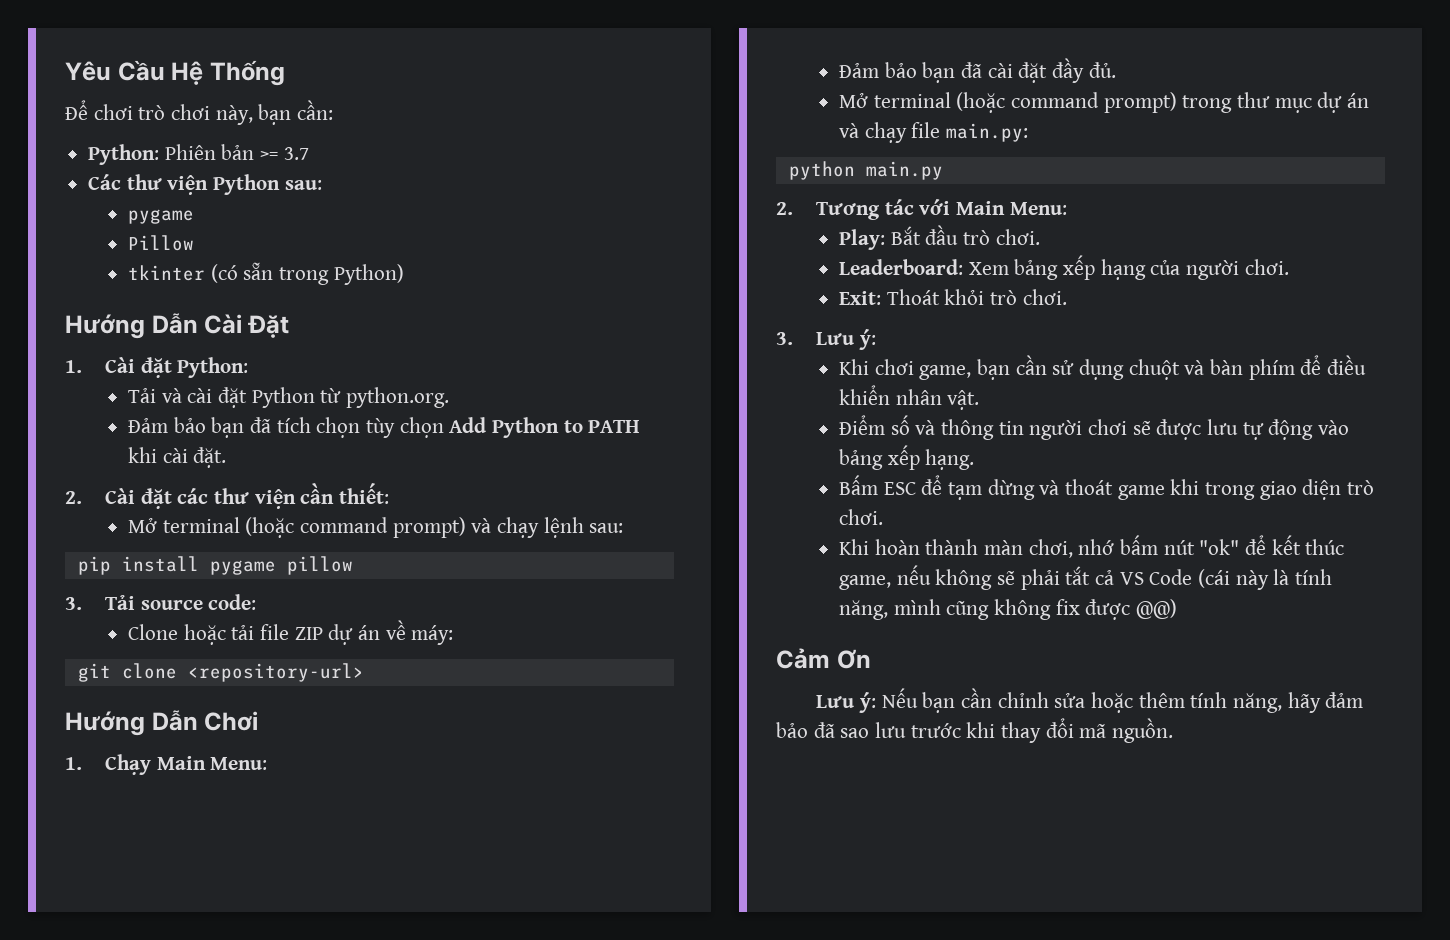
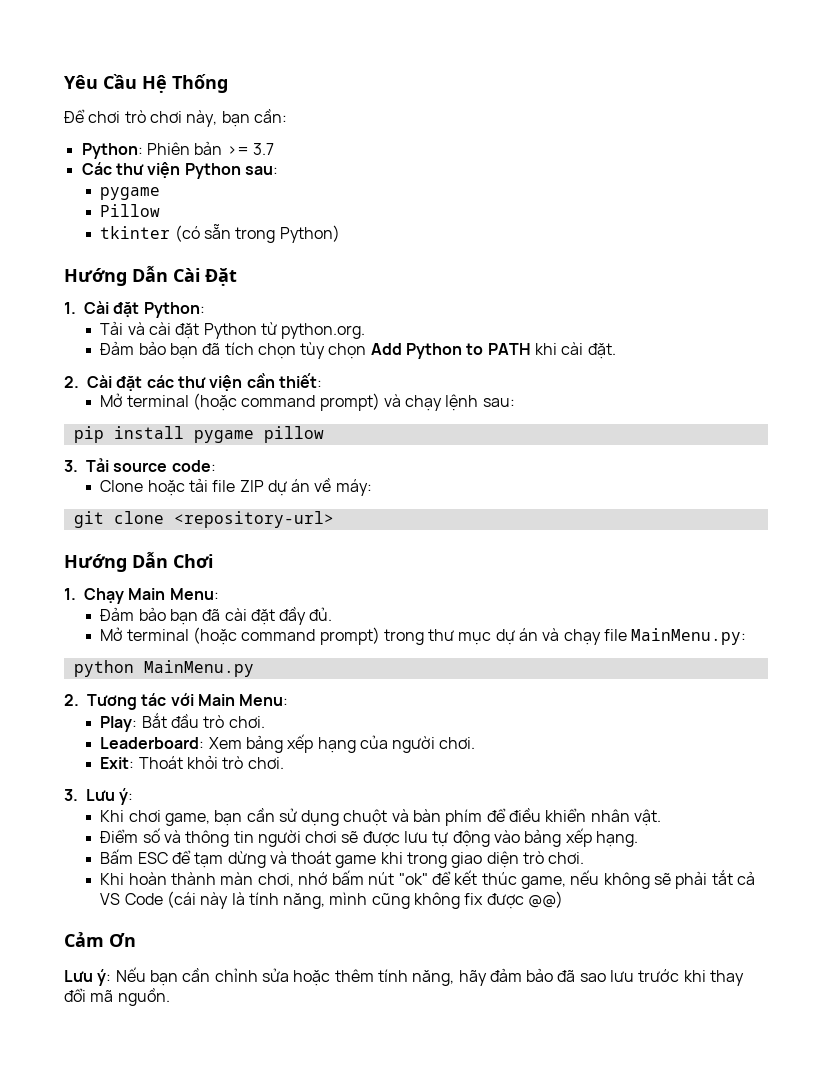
- Mở terminal (hoặc command prompt) trong thư mục dự án và chạy file main.py:
+ Mở terminal (hoặc command prompt) trong thư mục dự án và chạy file MainMenu.py:
- python main.py
+ python MainMenu.py

